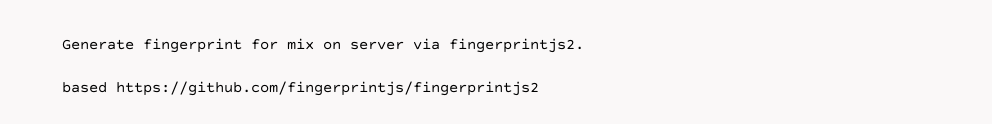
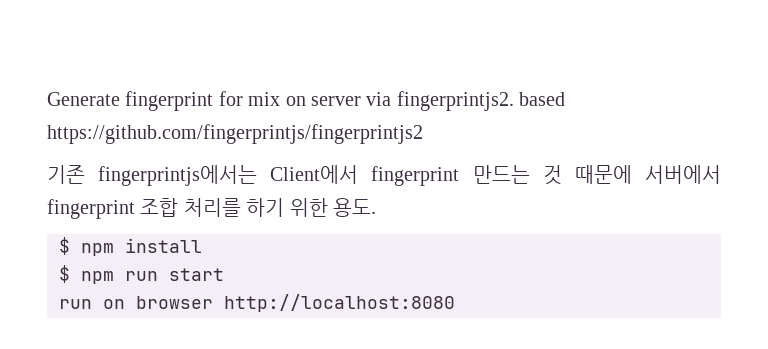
- Generate fingerprint for mix on server via fingerprintjs2.
- based https://github.com/fingerprintjs/fingerprintjs2
+ Generate fingerprint for mix on server via fingerprintjs2. based https://github.com/fingerprintjs/fingerprintjs2
+ 기존 fingerprintjs에서는 Client에서 fingerprint 만드는 것 때문에 서버에서 fingerprint 조합 처리를 하기 위한 용도.
+ $ npm install
+ $ npm run start
+ run on browser http://localhost:8080

